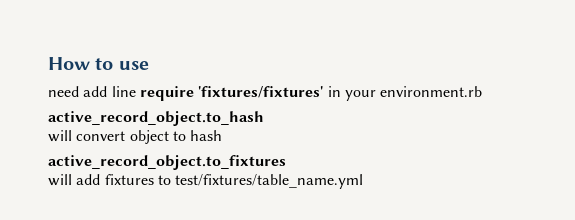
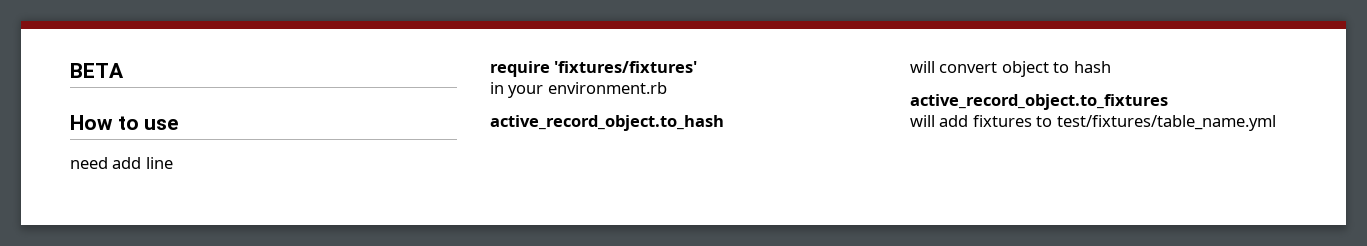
+ BETA
- need add line require 'fixtures/fixtures' in your environment.rb
+ need add line
+ require 'fixtures/fixtures'
+ in your environment.rb

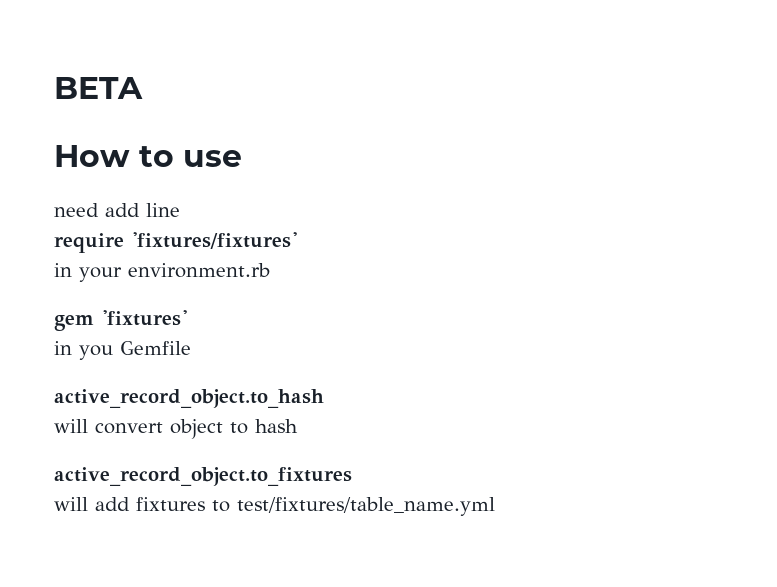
+ gem 'fixtures'
+ in you Gemfile

